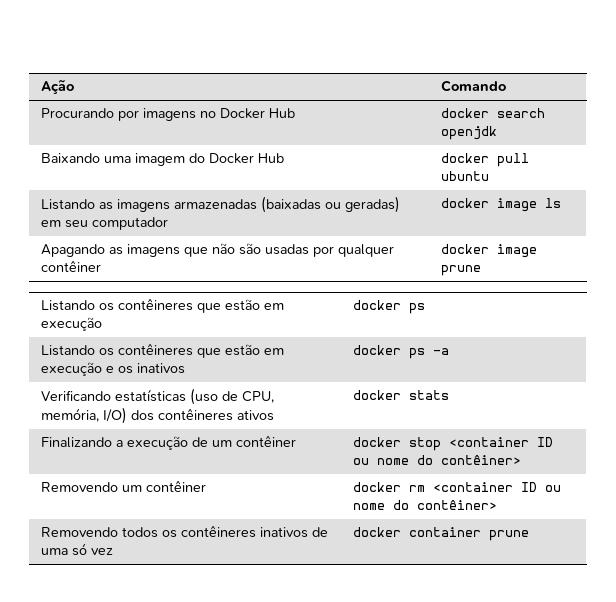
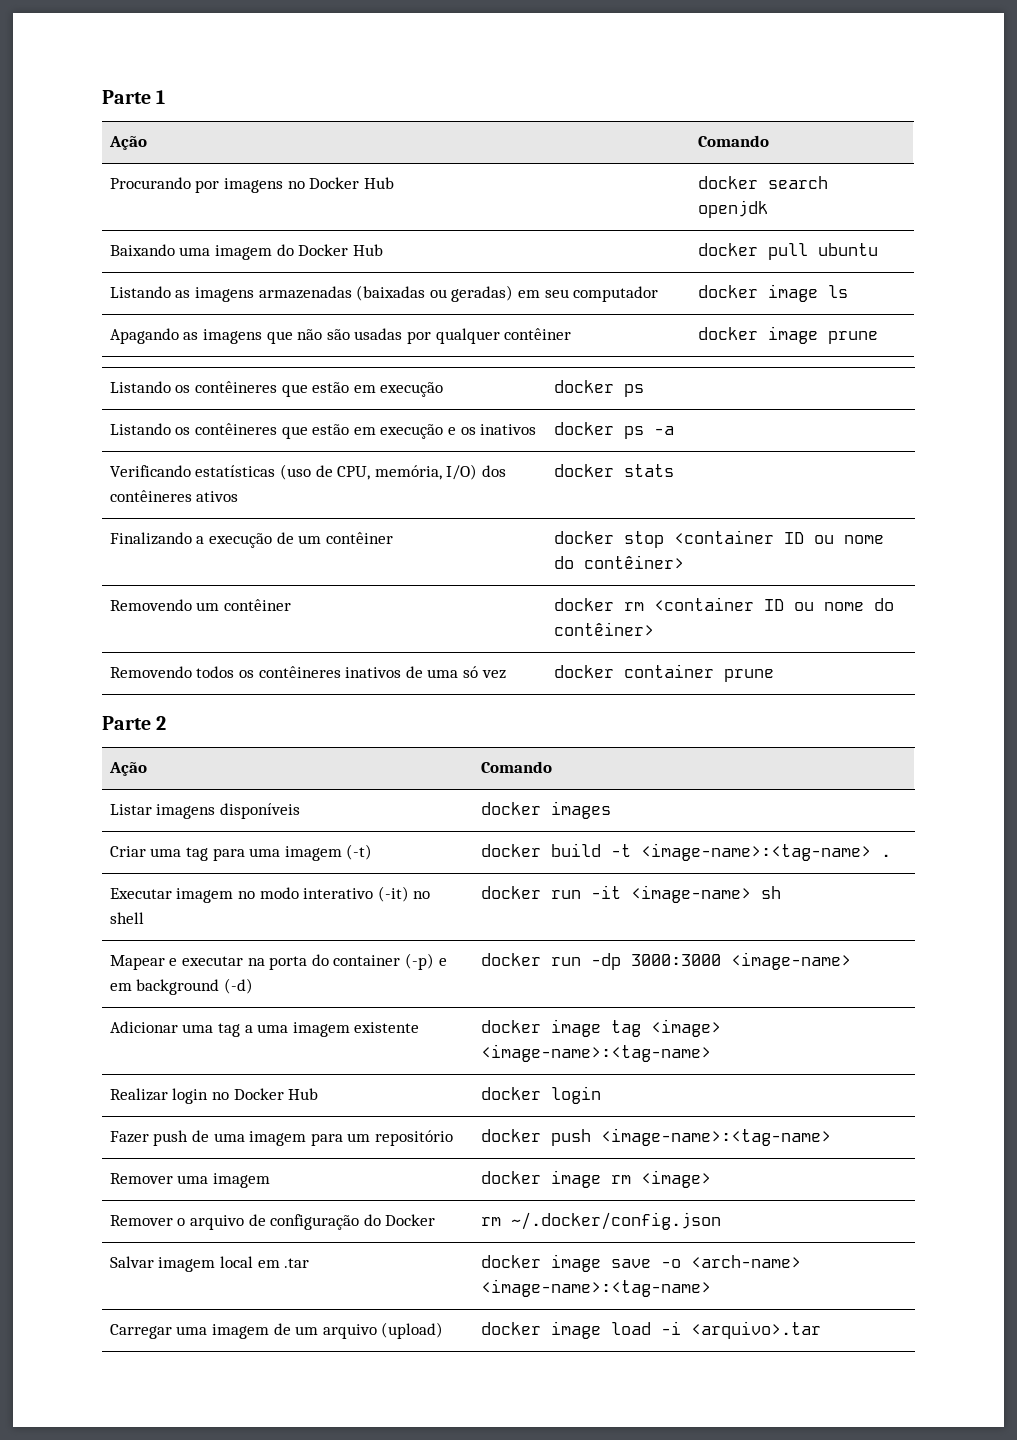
+ Parte 1
+ Parte 2
+ Ação | Comando
+ Listar imagens disponíveis | docker images
+ Criar uma tag para uma imagem (-t) | docker build -t <image-name>:<tag-name> .
+ Executar imagem no modo interativo (-it) no shell | docker run -it <image-name> sh
+ Mapear e executar na porta do container (-p) e em background (-d) | docker run -dp 3000:3000 <image-name>
+ Adicionar uma tag a uma imagem existente | docker image tag <image> <image-name>:<tag-name>
+ Realizar login no Docker Hub | docker login
+ Fazer push de uma imagem para um repositório | docker push <image-name>:<tag-name>
+ Remover uma imagem | docker image rm <image>
+ Remover o arquivo de configuração do Docker | rm ~/.docker/config.json
+ Salvar imagem local em .tar | docker image save -o <arch-name> <image-name>:<tag-name>
+ Carregar uma imagem de um arquivo (upload) | docker image load -i <arquivo>.tar

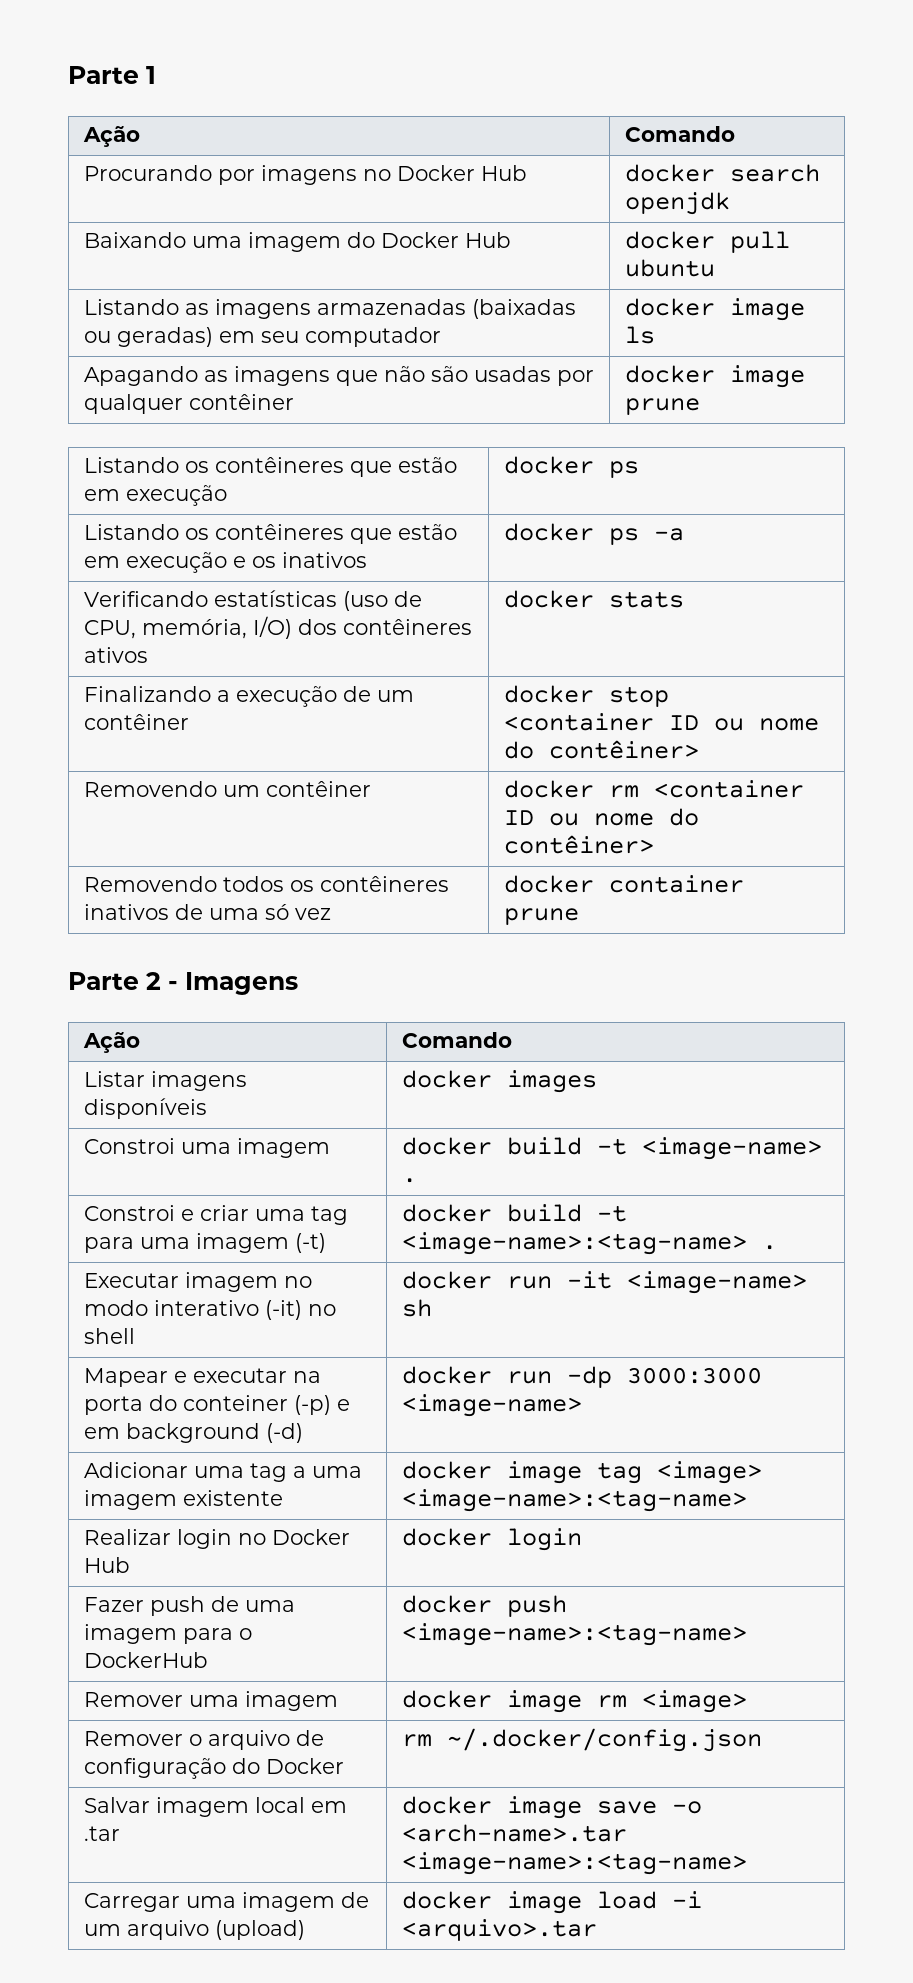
- Parte 2
+ Parte 2 - Imagens
- Criar uma tag para uma imagem (-t) | docker build -t <image-name>:<tag-name> .
+ Constroi uma imagem | docker build -t <image-name> .
+ Constroi e criar uma tag para uma imagem (-t) | docker build -t <image-name>:<tag-name> .
- Mapear e executar na porta do container (-p) e em background (-d) | docker run -dp 3000:3000 <image-name>
+ Mapear e executar na porta do conteiner (-p) e em background (-d) | docker run -dp 3000:3000 <image-name>
- Fazer push de uma imagem para um repositório | docker push <image-name>:<tag-name>
+ Fazer push de uma imagem para o DockerHub | docker push <image-name>:<tag-name>
- Salvar imagem local em .tar | docker image save -o <arch-name> <image-name>:<tag-name>
+ Salvar imagem local em .tar | docker image save -o <arch-name>.tar <image-name>:<tag-name>

